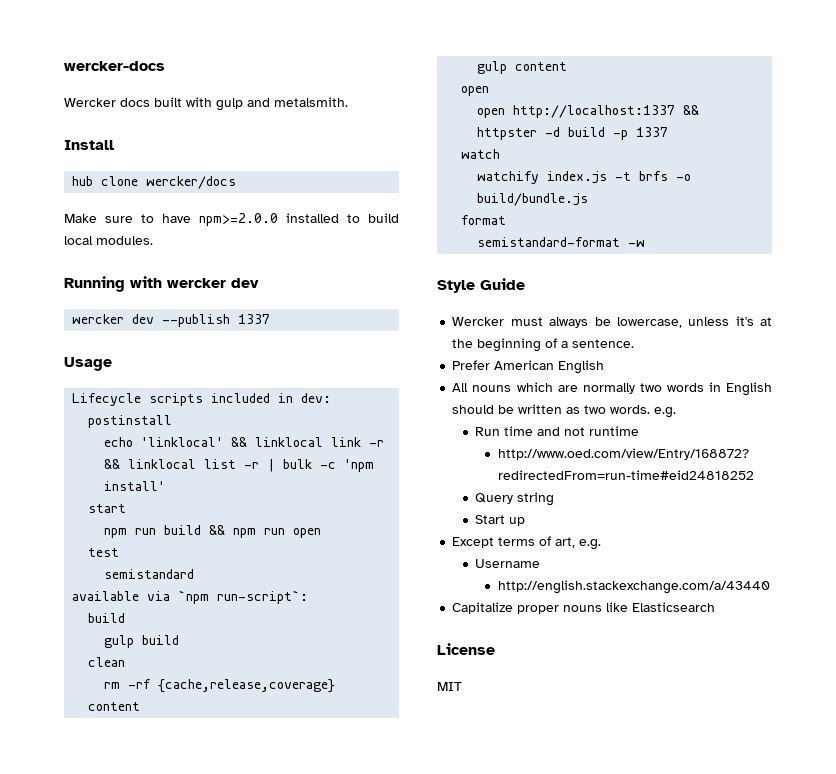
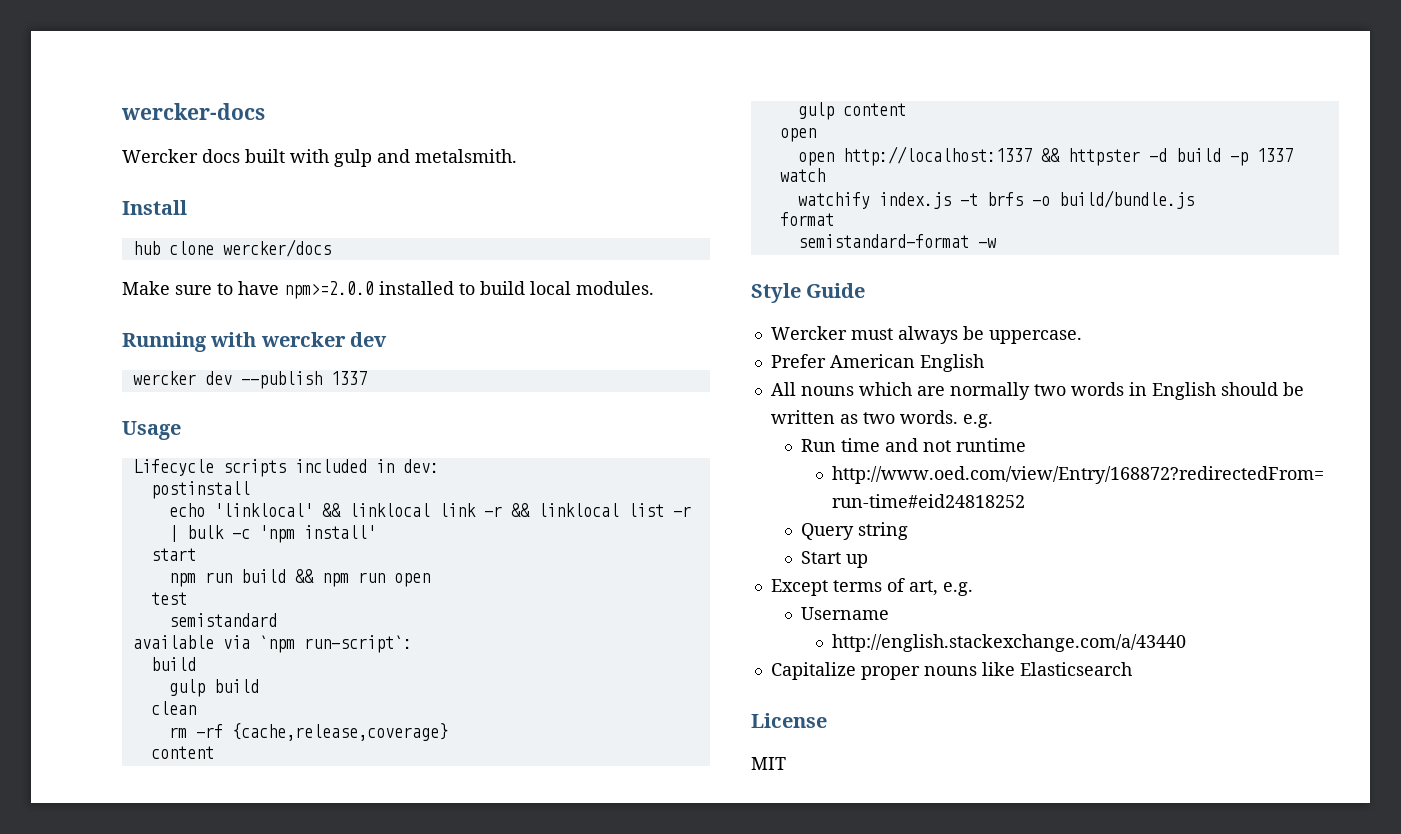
- Wercker must always be lowercase, unless it's at the beginning of a sentence.
+ Wercker must always be uppercase.

